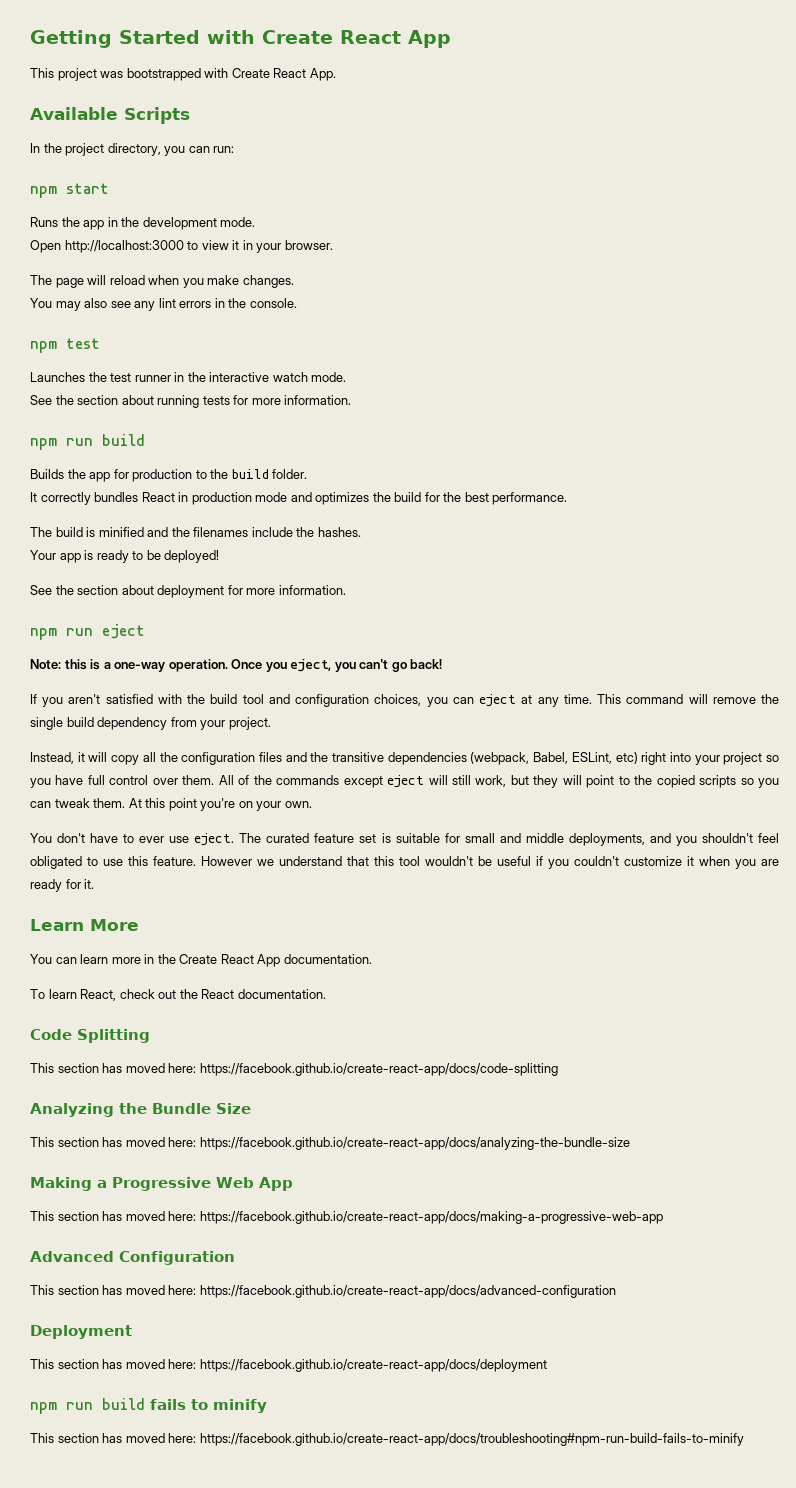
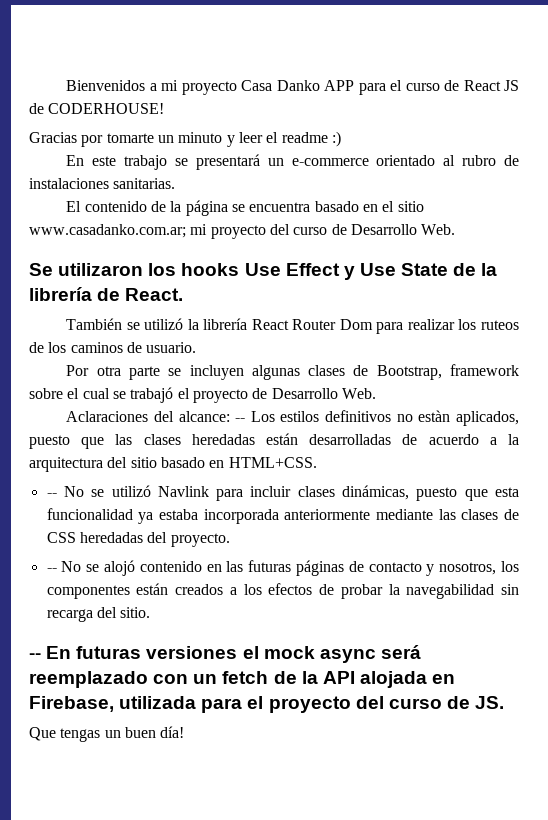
- Getting Started with Create React App
- This project was bootstrapped with Create React App.
- Available Scripts
- In the project directory, you can run:
- npm start
- Runs the app in the development mode.
- Open http://localhost:3000 to view it in your browser.
- The page will reload when you make changes.
- You may also see any lint errors in the console.
- npm test
- Launches the test runner in the interactive watch mode.
- See the section about running tests for more information.
- npm run build
- Builds the app for production to the build folder.
- It correctly bundles React in production mode and optimizes the build for the best performance.
- The build is minified and the filenames include the hashes.
- Your app is ready to be deployed!
- See the section about deployment for more information.
- npm run eject
- Note: this is a one-way operation. Once you eject, you can't go back!
- If you aren't satisfied with the build tool and configuration choices, you can eject at any time. This command will remove the single build dependency from your project.
- Instead, it will copy all the configuration files and the transitive dependencies (webpack, Babel, ESLint, etc) right into your project so you have full control over them. All of the commands except eject will still work, but they will point to the copied scripts so you can tweak them. At this point you're on your own.
- You don't have to ever use eject. The curated feature set is suitable for small and middle deployments, and you shouldn't feel obligated to use this feature. However we understand that this tool wouldn't be useful if you couldn't customize it when you are ready for it.
- Learn More
- You can learn more in the Create React App documentation.
- To learn React, check out the React documentation.
- Code Splitting
- This section has moved here: https://facebook.github.io/create-react-app/docs/code-splitting
- Analyzing the Bundle Size
- This section has moved here: https://facebook.github.io/create-react-app/docs/analyzing-the-bundle-size
- Making a Progressive Web App
- This section has moved here: https://facebook.github.io/create-react-app/docs/making-a-progressive-web-app
- Advanced Configuration
- This section has moved here: https://facebook.github.io/create-react-app/docs/advanced-configuration
- Deployment
- This section has moved here: https://facebook.github.io/create-react-app/docs/deployment
- npm run build fails to minify
- This section has moved here: https://facebook.github.io/create-react-app/docs/troubleshooting#npm-run-build-fails-to-minify
+ Bienvenidos a mi proyecto Casa Danko APP para el curso de React JS de CODERHOUSE!
+ Gracias por tomarte un minuto y leer el readme :)
+ En este trabajo se presentará un e-commerce orientado al rubro de instalaciones sanitarias.
+ El contenido de la página se encuentra basado en el sitio www.casadanko.com.ar; mi proyecto del curso de Desarrollo Web.
+ Se utilizaron los hooks Use Effect y Use State de la librería de React.
+ También se utilizó la librería React Router Dom para realizar los ruteos de los caminos de usuario.
+ Por otra parte se incluyen algunas clases de Bootstrap, framework sobre el cual se trabajó el proyecto de Desarrollo Web.
+ Aclaraciones del alcance: -- Los estilos definitivos no estàn aplicados, puesto que las clases heredadas están desarrolladas de acuerdo a la arquitectura del sitio basado en HTML+CSS.
+ -- No se utilizó Navlink para incluir clases dinámicas, puesto que esta funcionalidad ya estaba incorporada anteriormente mediante las clases de CSS heredadas del proyecto.
+ -- No se alojó contenido en las futuras páginas de contacto y nosotros, los componentes están creados a los efectos de probar la navegabilidad sin recarga del sitio.
+ -- En futuras versiones el mock async será reemplazado con un fetch de la API alojada en Firebase, utilizada para el proyecto del curso de JS.
+ Que tengas un buen día!

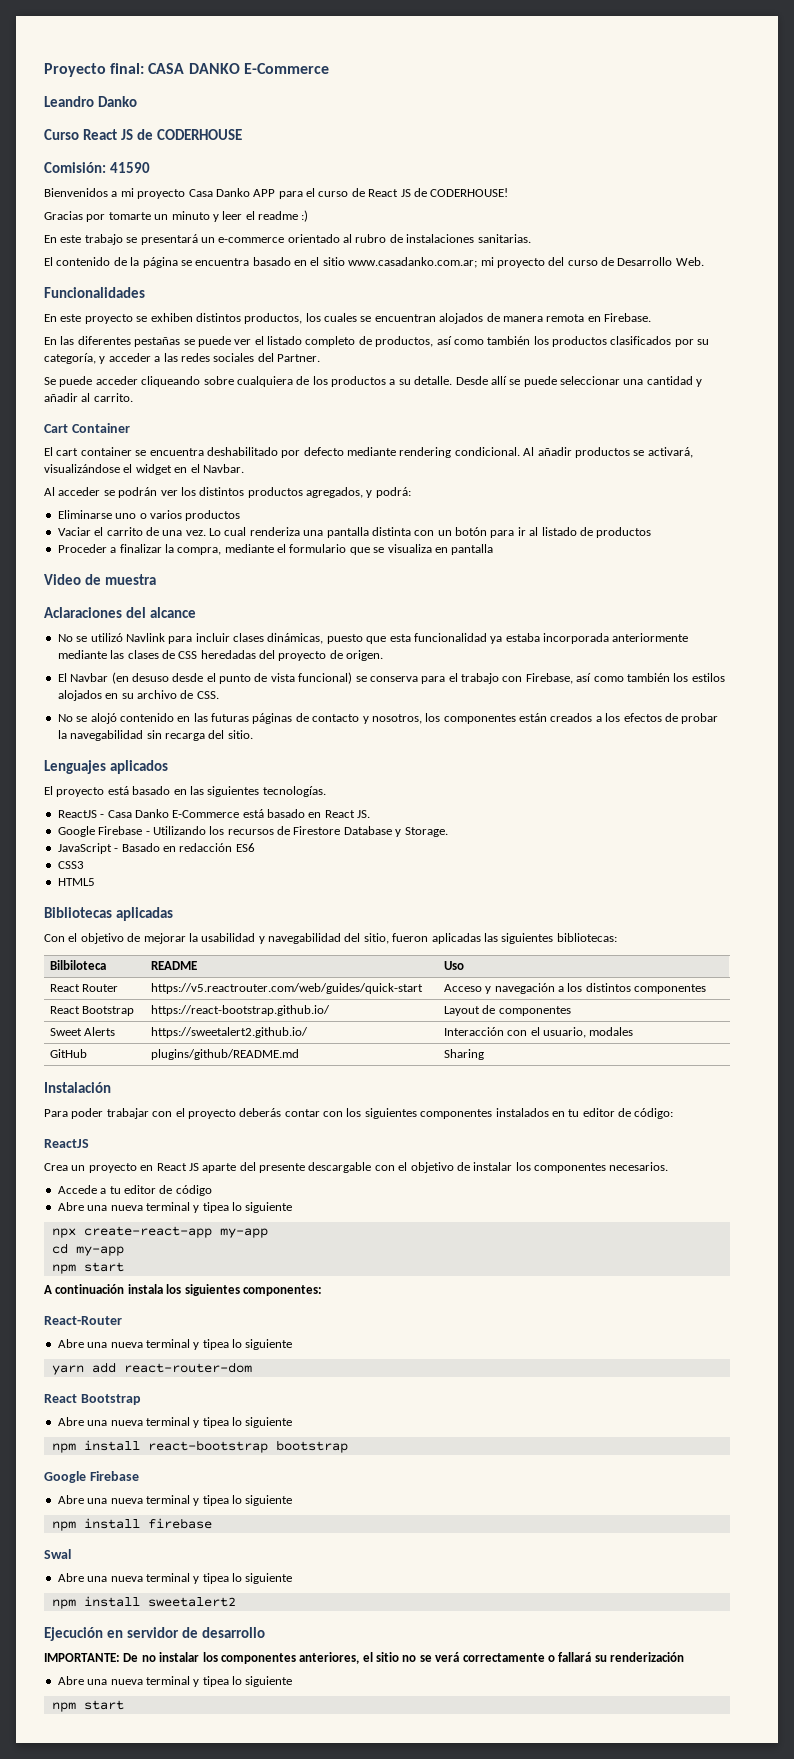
+ Proyecto final: CASA DANKO E-Commerce
+ Leandro Danko
+ Curso React JS de CODERHOUSE
+ Comisión: 41590
- Se utilizaron los hooks Use Effect y Use State de la librería de React.
- También se utilizó la librería React Router Dom para realizar los ruteos de los caminos de usuario.
- Por otra parte se incluyen algunas clases de Bootstrap, framework sobre el cual se trabajó el proyecto de Desarrollo Web.
- Aclaraciones del alcance: -- Los estilos definitivos no estàn aplicados, puesto que las clases heredadas están desarrolladas de acuerdo a la arquitectura del sitio basado en HTML+CSS.
- -- No se utilizó Navlink para incluir clases dinámicas, puesto que esta funcionalidad ya estaba incorporada anteriormente mediante las clases de CSS heredadas del proyecto.
- -- No se alojó contenido en las futuras páginas de contacto y nosotros, los componentes están creados a los efectos de probar la navegabilidad sin recarga del sitio.
+ Funcionalidades
+ En este proyecto se exhiben distintos productos, los cuales se encuentran alojados de manera remota en Firebase.
+ En las diferentes pestañas se puede ver el listado completo de productos, así como también los productos clasificados por su categoría, y acceder a las redes sociales del Partner.
+ Se puede acceder cliqueando sobre cualquiera de los productos a su detalle. Desde allí se puede seleccionar una cantidad y añadir al carrito.
+ Cart Container
+ El cart container se encuentra deshabilitado por defecto mediante rendering condicional. Al añadir productos se activará, visualizándose el widget en el Navbar.
+ Al acceder se podrán ver los distintos productos agregados, y podrá:
+ Eliminarse uno o varios productos
+ Vaciar el carrito de una vez. Lo cual renderiza una pantalla distinta con un botón para ir al listado de productos
+ Proceder a finalizar la compra, mediante el formulario que se visualiza en pantalla
+ Video de muestra
+ Aclaraciones del alcance
+ No se utilizó Navlink para incluir clases dinámicas, puesto que esta funcionalidad ya estaba incorporada anteriormente mediante las clases de CSS heredadas del proyecto de origen.
+ El Navbar (en desuso desde el punto de vista funcional) se conserva para el trabajo con Firebase, así como también los estilos alojados en su archivo de CSS.
+ No se alojó contenido en las futuras páginas de contacto y nosotros, los componentes están creados a los efectos de probar la navegabilidad sin recarga del sitio.
- -- En futuras versiones el mock async será reemplazado con un fetch de la API alojada en Firebase, utilizada para el proyecto del curso de JS.
- Que tengas un buen día!
+ Lenguajes aplicados
+ El proyecto está basado en las siguientes tecnologías.
+ ReactJS - Casa Danko E-Commerce está basado en React JS.
+ Google Firebase - Utilizando los recursos de Firestore Database y Storage.
+ JavaScript - Basado en redacción ES6
+ CSS3
+ HTML5
+ Bibliotecas aplicadas
+ Con el objetivo de mejorar la usabilidad y navegabilidad del sitio, fueron aplicadas las siguientes bibliotecas:
+ Bilbiloteca | README | Uso
+ React Router | https://v5.reactrouter.com/web/guides/quick-start | Acceso y navegación a los distintos componentes
+ React Bootstrap | https://react-bootstrap.github.io/ | Layout de componentes
+ Sweet Alerts | https://sweetalert2.github.io/ | Interacción con el usuario, modales
+ GitHub | plugins/github/README.md | Sharing
+ Instalación
+ Para poder trabajar con el proyecto deberás contar con los siguientes componentes instalados en tu editor de código:
+ ReactJS
+ Crea un proyecto en React JS aparte del presente descargable con el objetivo de instalar los componentes necesarios.
+ Accede a tu editor de código
+ Abre una nueva terminal y tipea lo siguiente
+ npx create-react-app my-app
+ cd my-app
+ npm start
+ A continuación instala los siguientes componentes:
+ React-Router
+ Abre una nueva terminal y tipea lo siguiente
+ yarn add react-router-dom
+ React Bootstrap
+ Abre una nueva terminal y tipea lo siguiente
+ npm install react-bootstrap bootstrap
+ Google Firebase
+ Abre una nueva terminal y tipea lo siguiente
+ npm install firebase
+ Swal
+ Abre una nueva terminal y tipea lo siguiente
+ npm install sweetalert2
+ Ejecución en servidor de desarrollo
+ IMPORTANTE: De no instalar los componentes anteriores, el sitio no se verá correctamente o fallará su renderización
+ Abre una nueva terminal y tipea lo siguiente
+ npm start

